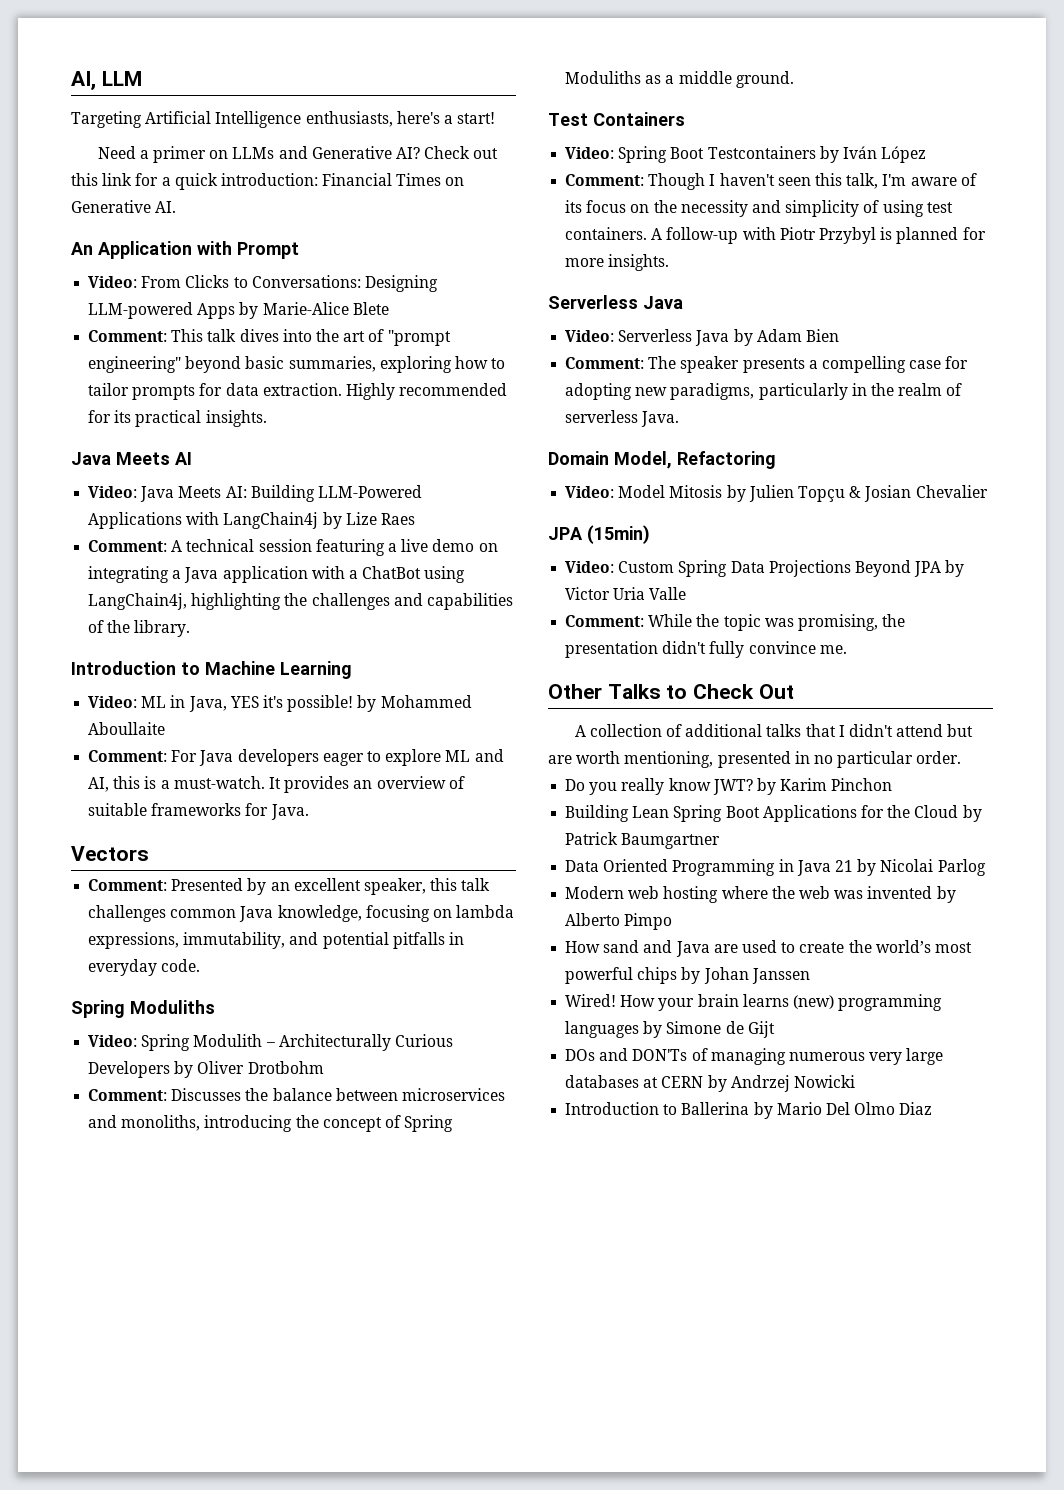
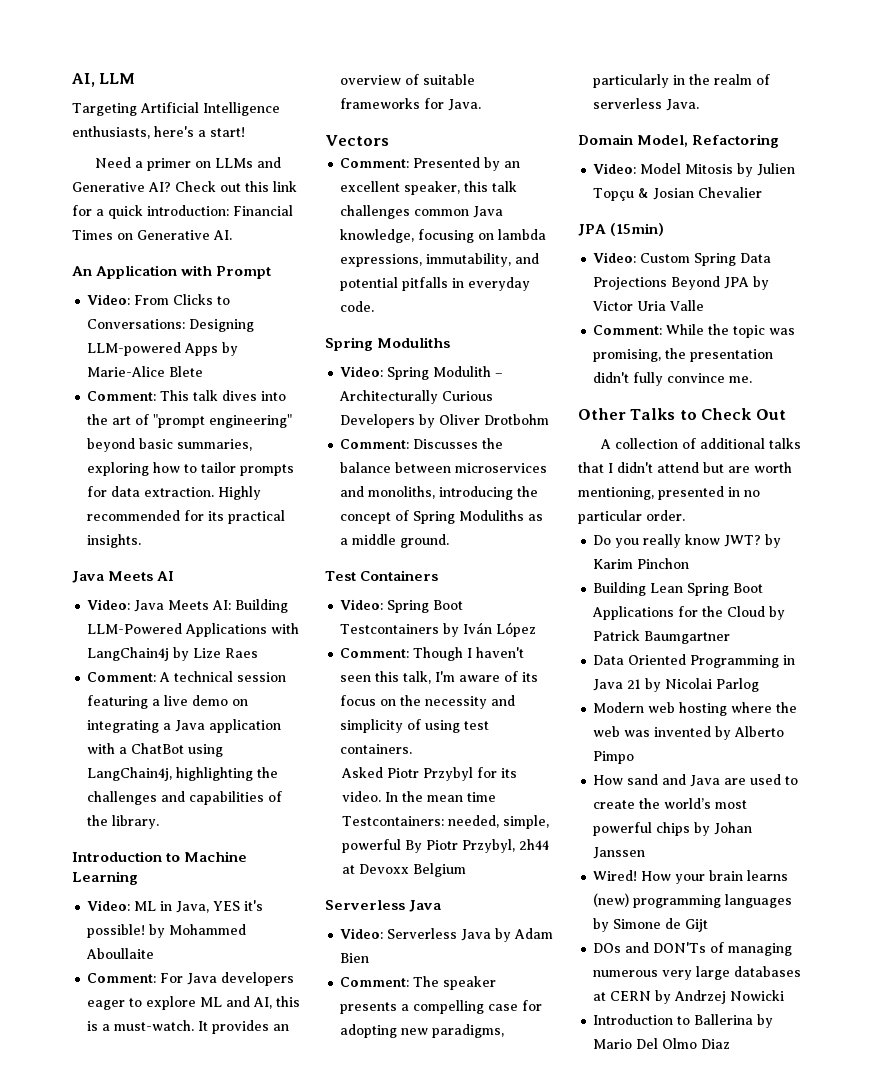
- Comment: Though I haven't seen this talk, I'm aware of its focus on the necessity and simplicity of using test containers. A follow-up with Piotr Przybyl is planned for more insights.
+ Comment: Though I haven't seen this talk, I'm aware of its focus on the necessity and simplicity of using test containers.
+ Asked Piotr Przybyl for its video. In the mean time Testcontainers: needed, simple, powerful By Piotr Przybyl, 2h44 at Devoxx Belgium

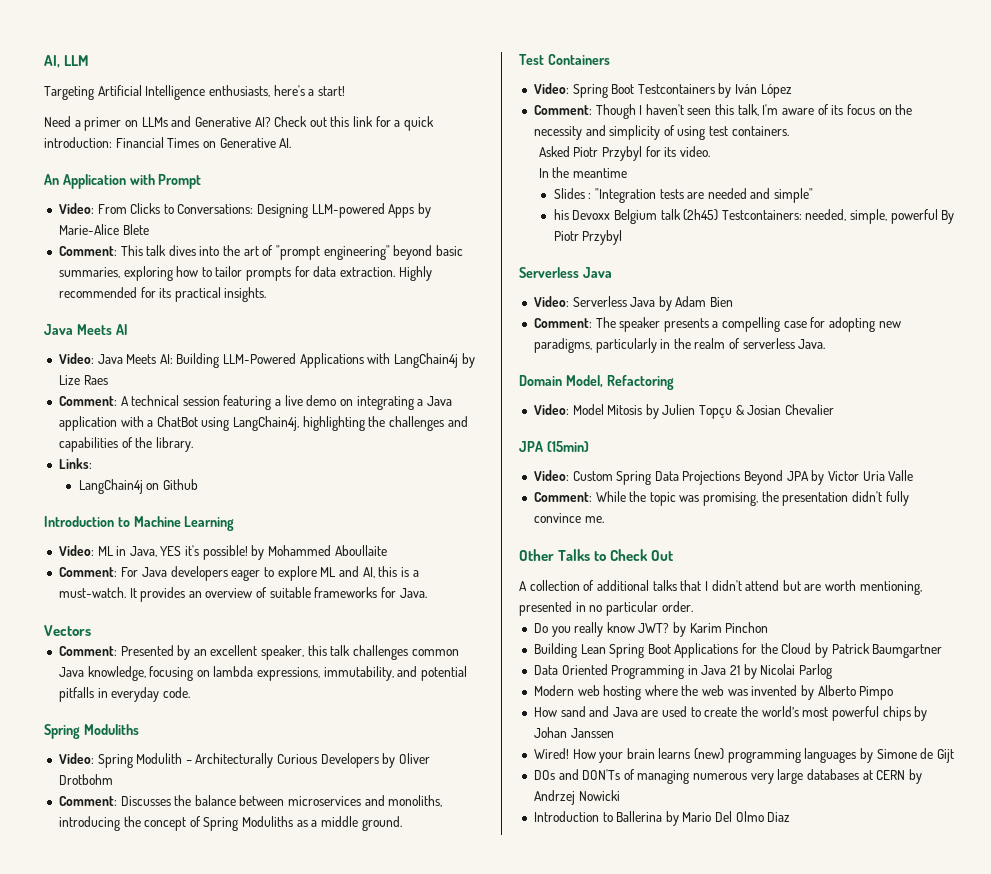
+ Links:
+ LangChain4j on Github
- Asked Piotr Przybyl for its video. In the mean time Testcontainers: needed, simple, powerful By Piotr Przybyl, 2h44 at Devoxx Belgium
+ Asked Piotr Przybyl for its video.
+ In the meantime
+ Slides : "Integration tests are needed and simple"
+ his Devoxx Belgium talk (2h45) Testcontainers: needed, simple, powerful By Piotr Przybyl

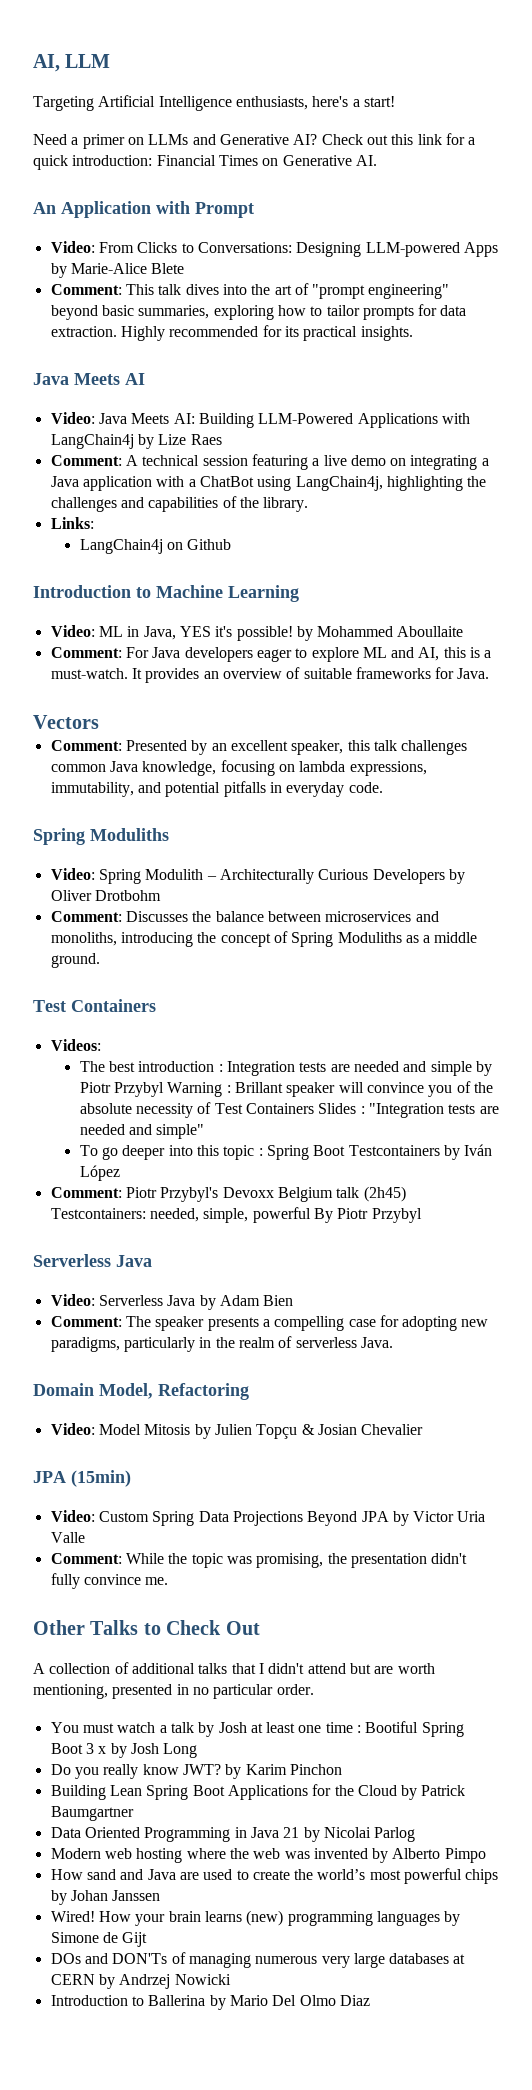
- Video: Spring Boot Testcontainers by Iván López
- Comment: Though I haven't seen this talk, I'm aware of its focus on the necessity and simplicity of using test containers.
- Asked Piotr Przybyl for its video.
- In the meantime
- Slides : "Integration tests are needed and simple"
+ Videos:
+ The best introduction : Integration tests are needed and simple by Piotr Przybyl Warning : Brillant speaker will convince you of the absolute necessity of Test Containers Slides : "Integration tests are needed and simple"
- his Devoxx Belgium talk (2h45) Testcontainers: needed, simple, powerful By Piotr Przybyl
+ To go deeper into this topic : Spring Boot Testcontainers by Iván López
+ Comment: Piotr Przybyl's Devoxx Belgium talk (2h45) Testcontainers: needed, simple, powerful By Piotr Przybyl
+ You must watch a talk by Josh at least one time : Bootiful Spring Boot 3 x by Josh Long

